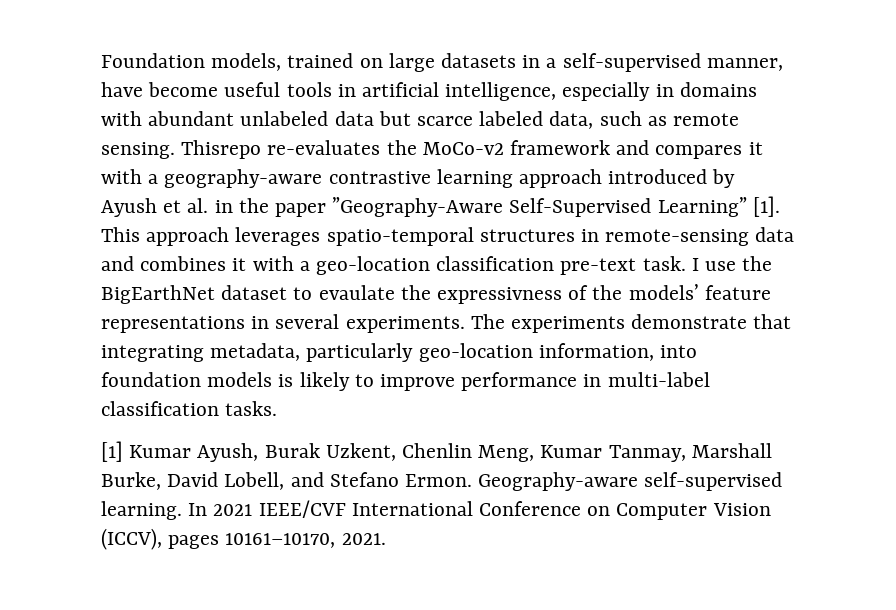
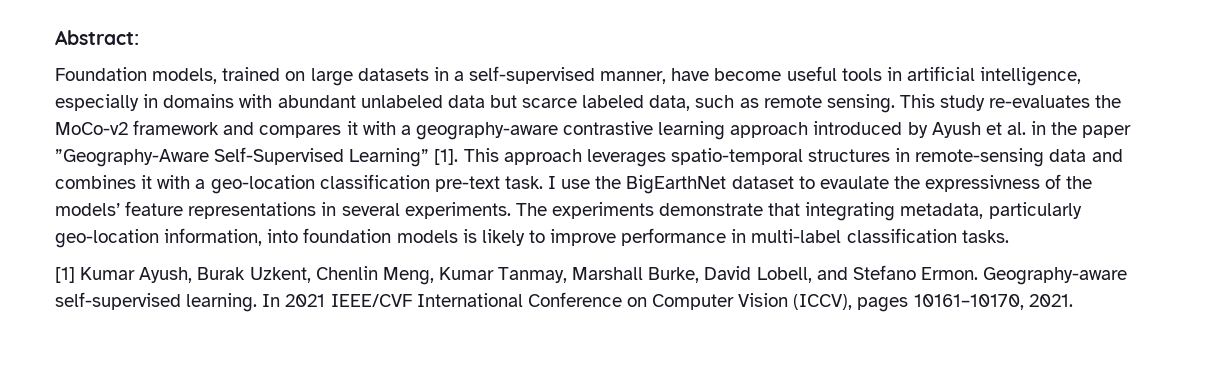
+ Abstract:
- Thisrepo re-evaluates the MoCo-v2 framework and compares it with a geography-aware contrastive learning approach introduced by Ayush et al. in the paper ”Geography-Aware Self-Supervised Learning” [1].
+ This study re-evaluates the MoCo-v2 framework and compares it with a geography-aware contrastive learning approach introduced by Ayush et al. in the paper ”Geography-Aware Self-Supervised Learning” [1].

